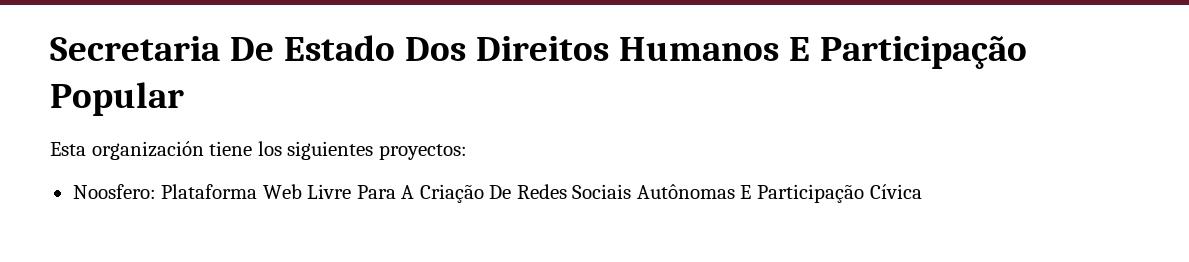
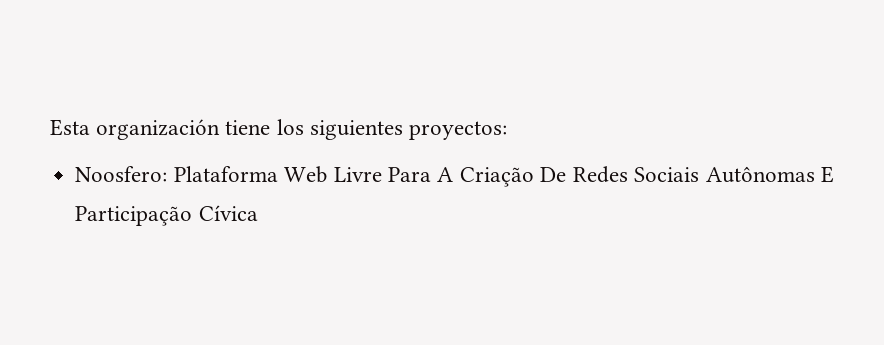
- Secretaria De Estado Dos Direitos Humanos E Participação Popular

